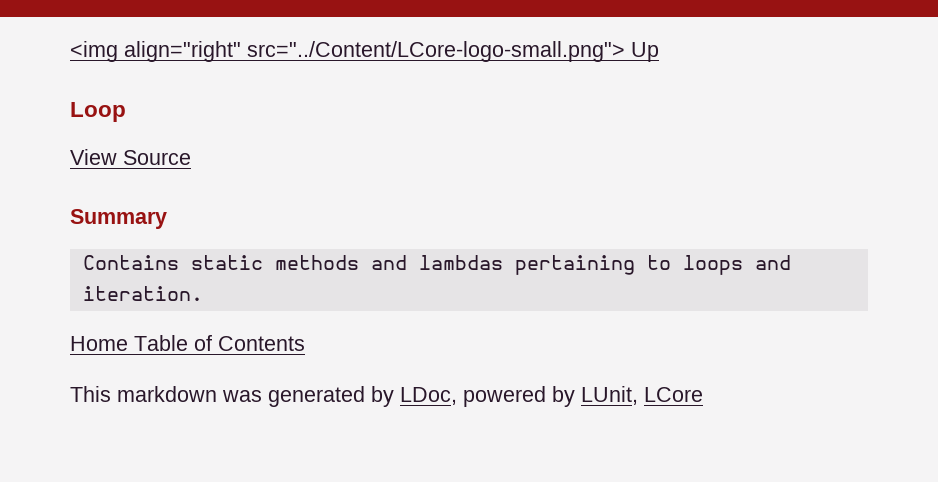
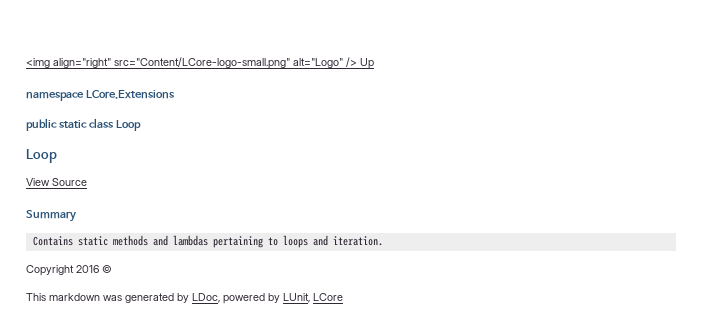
- <img align="right" src="../Content/LCore-logo-small.png"> Up
+ <img align="right" src="Content/LCore-logo-small.png" alt="Logo" /> Up
+ namespace LCore.Extensions
+ public static class Loop
- Home Table of Contents
+ Copyright 2016 ©

